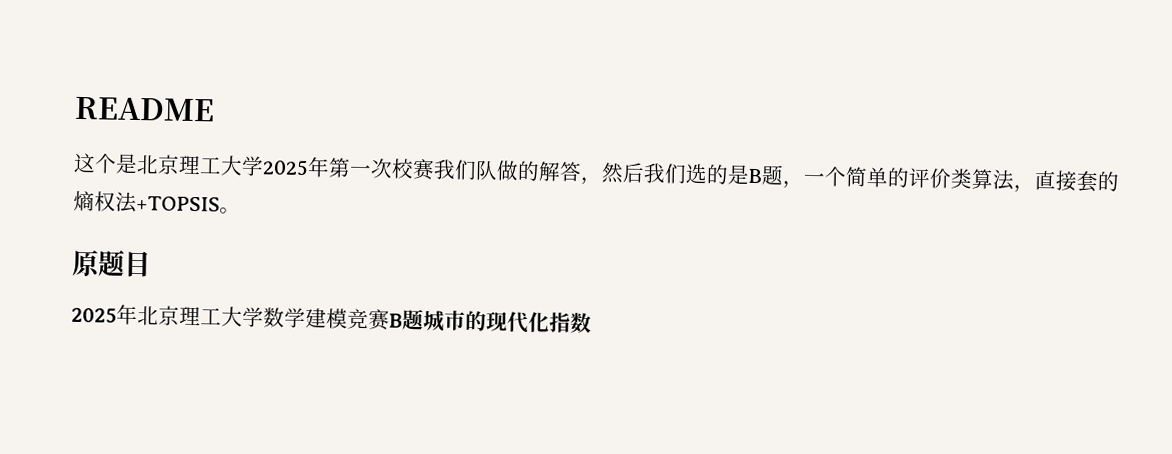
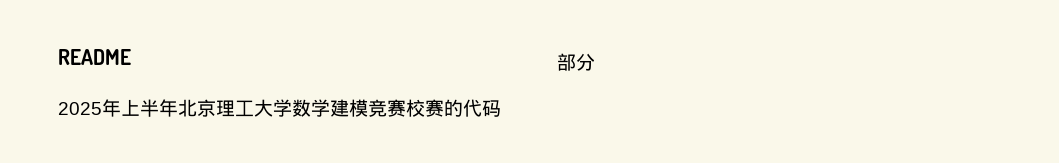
- 这个是北京理工大学2025年第一次校赛我们队做的解答，然后我们选的是B题，一个简单的评价类算法，直接套的熵权法+TOPSIS。
- 原题目
- 2025年北京理工大学数学建模竞赛B题城市的现代化指数
+ 2025年上半年北京理工大学数学建模竞赛校赛的代码部分

